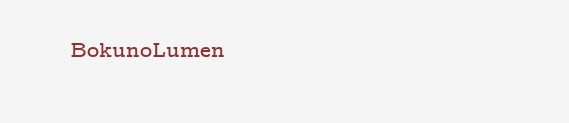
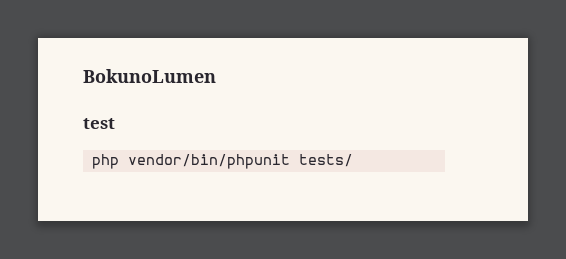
+ test
+ php vendor/bin/phpunit tests/

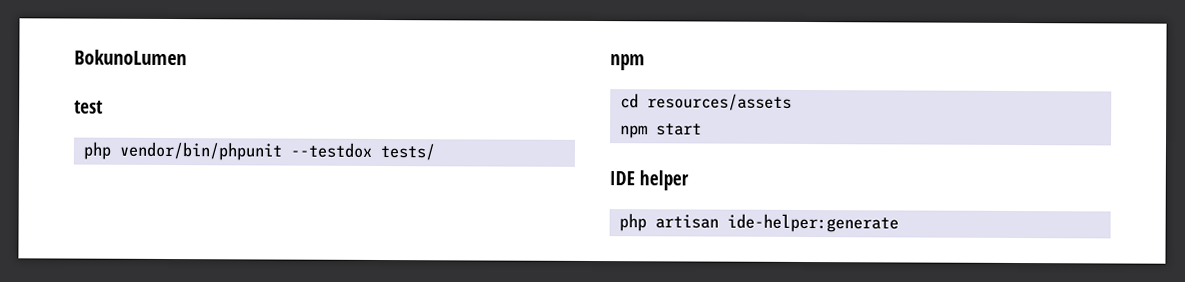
- php vendor/bin/phpunit tests/
+ php vendor/bin/phpunit --testdox tests/
+ npm
+ cd resources/assets
+ npm start
+ IDE helper
+ php artisan ide-helper:generate

